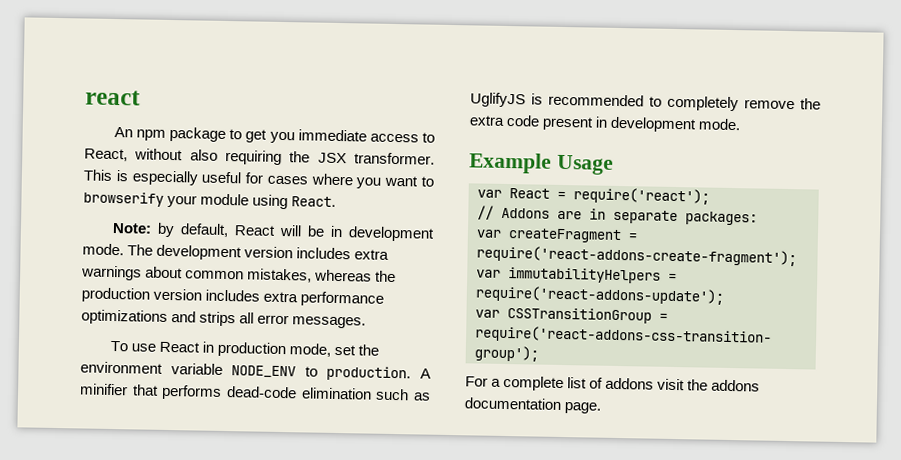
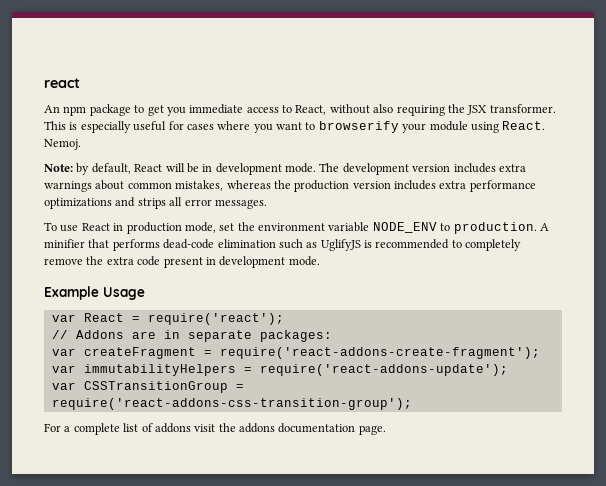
+ Nemoj.

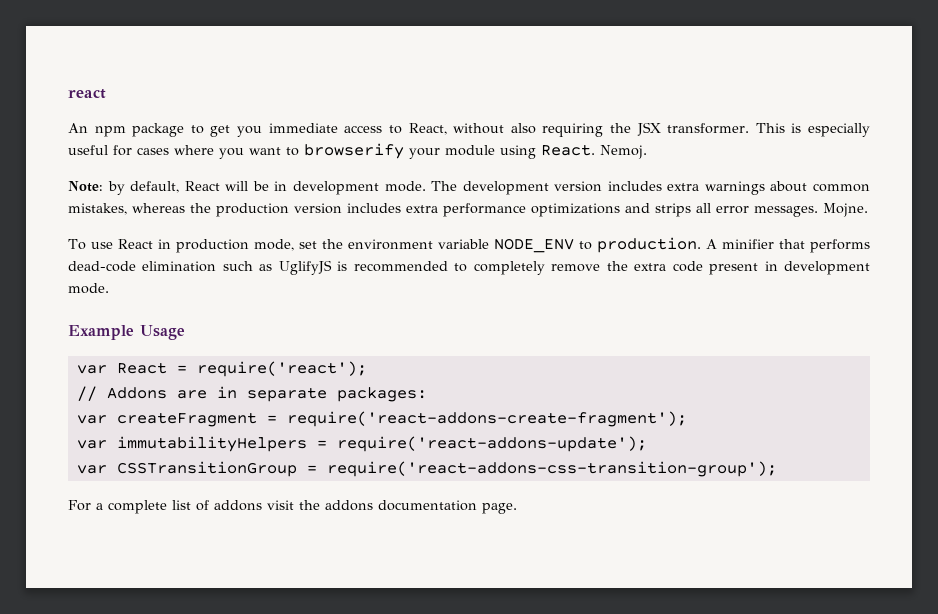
+ Mojne.

